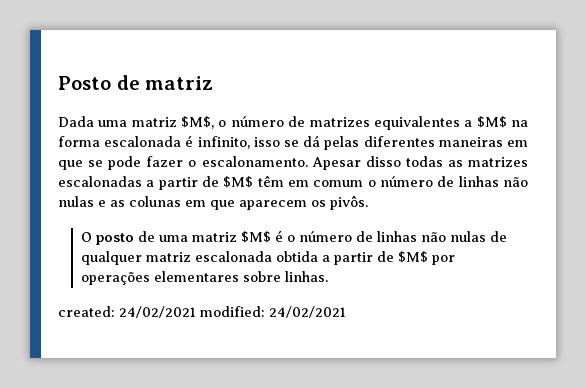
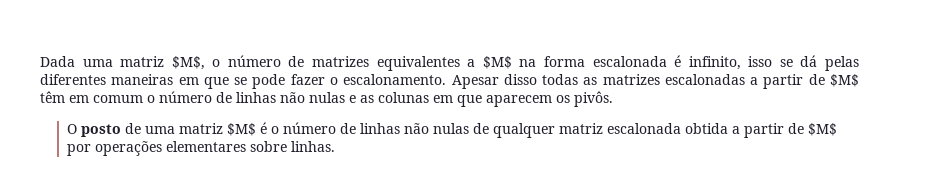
- Posto de matriz
- created: 24/02/2021 modified: 24/02/2021

